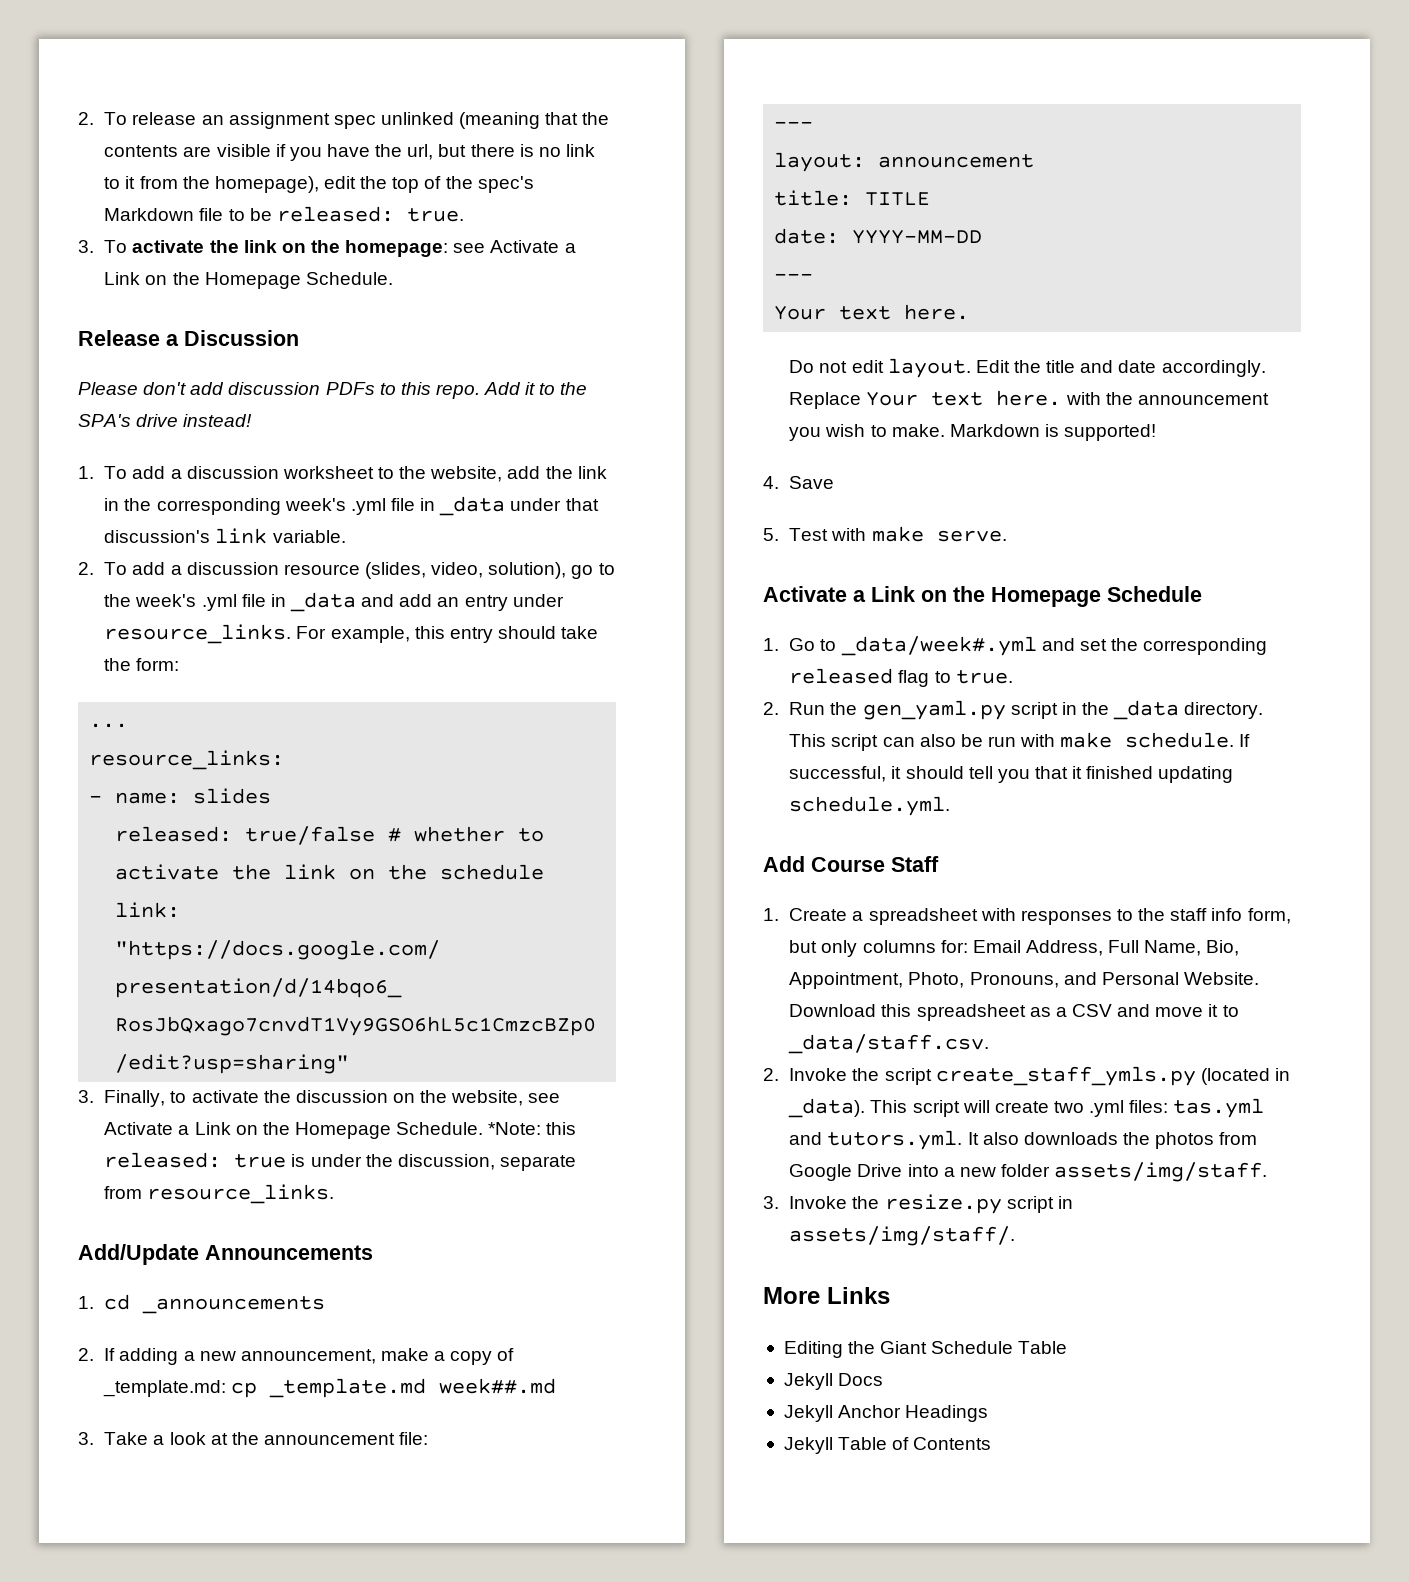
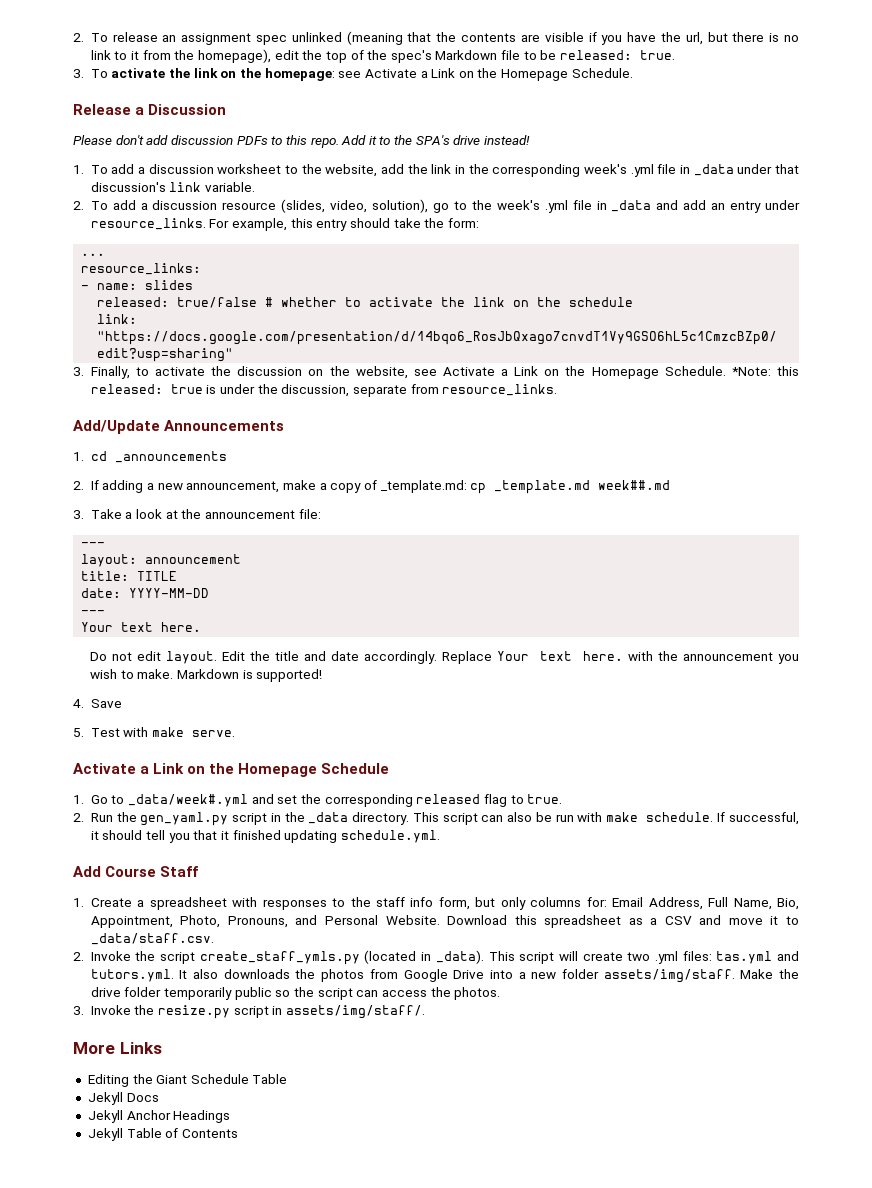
+ Make the drive folder temporarily public so the script can access the photos.

